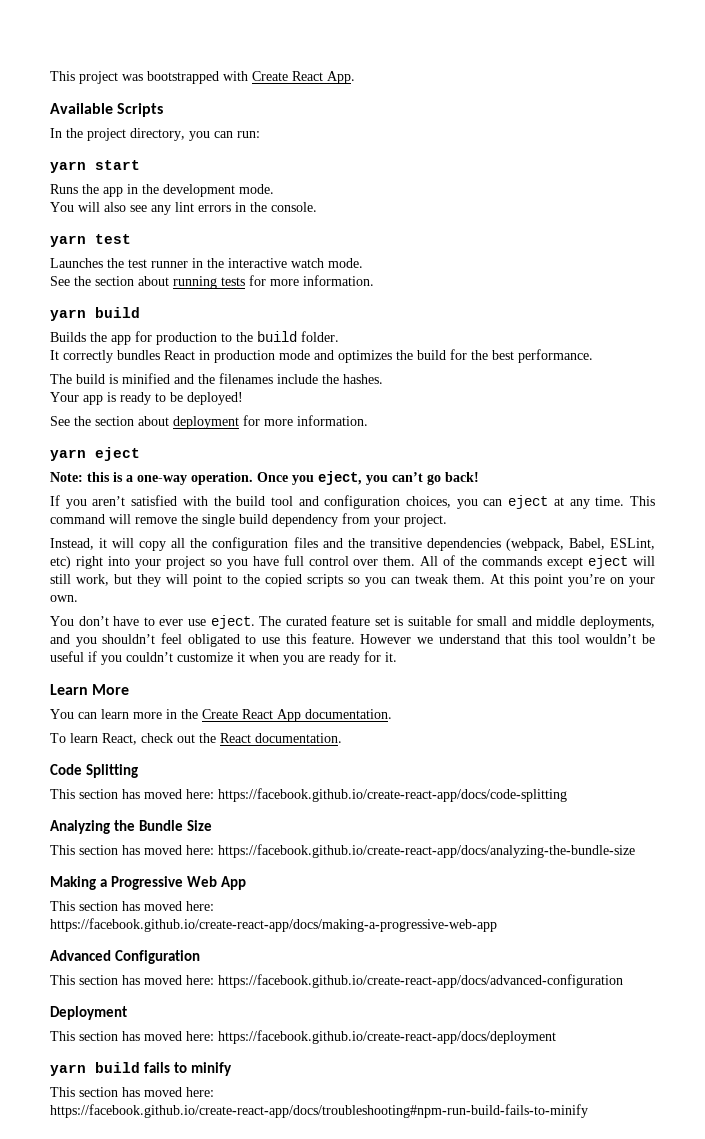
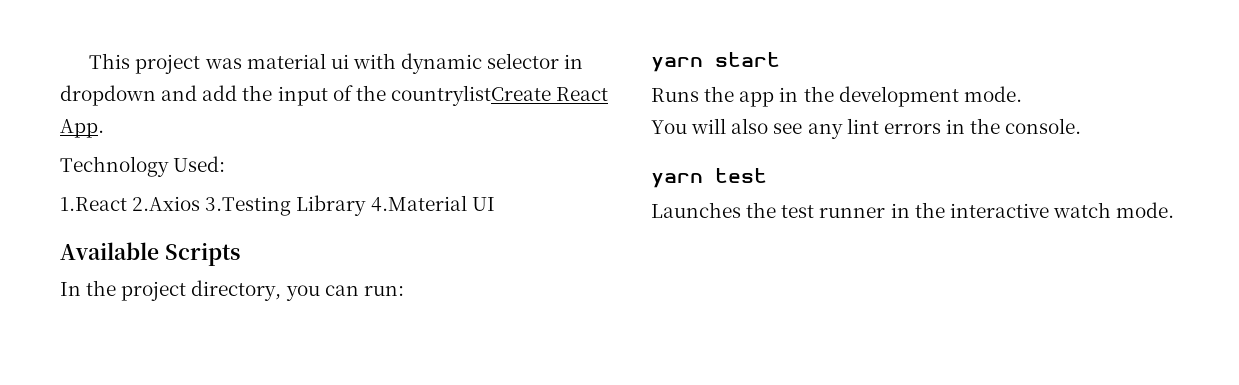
- This project was bootstrapped with Create React App.
+ This project was material ui with dynamic selector in dropdown and add the input of the countrylistCreate React App.
+ Technology Used:
+ 1.React 2.Axios 3.Testing Library 4.Material UI
- See the section about running tests for more information.
- yarn build
- Builds the app for production to the build folder.
- It correctly bundles React in production mode and optimizes the build for the best performance.
- The build is minified and the filenames include the hashes.
- Your app is ready to be deployed!
- See the section about deployment for more information.
- yarn eject
- Note: this is a one-way operation. Once you eject, you can’t go back!
- If you aren’t satisfied with the build tool and configuration choices, you can eject at any time. This command will remove the single build dependency from your project.
- Instead, it will copy all the configuration files and the transitive dependencies (webpack, Babel, ESLint, etc) right into your project so you have full control over them. All of the commands except eject will still work, but they will point to the copied scripts so you can tweak them. At this point you’re on your own.
- You don’t have to ever use eject. The curated feature set is suitable for small and middle deployments, and you shouldn’t feel obligated to use this feature. However we understand that this tool wouldn’t be useful if you couldn’t customize it when you are ready for it.
- Learn More
- You can learn more in the Create React App documentation.
- To learn React, check out the React documentation.
- Code Splitting
- This section has moved here: https://facebook.github.io/create-react-app/docs/code-splitting
- Analyzing the Bundle Size
- This section has moved here: https://facebook.github.io/create-react-app/docs/analyzing-the-bundle-size
- Making a Progressive Web App
- This section has moved here: https://facebook.github.io/create-react-app/docs/making-a-progressive-web-app
- Advanced Configuration
- This section has moved here: https://facebook.github.io/create-react-app/docs/advanced-configuration
- Deployment
- This section has moved here: https://facebook.github.io/create-react-app/docs/deployment
- yarn build fails to minify
- This section has moved here: https://facebook.github.io/create-react-app/docs/troubleshooting#npm-run-build-fails-to-minify

